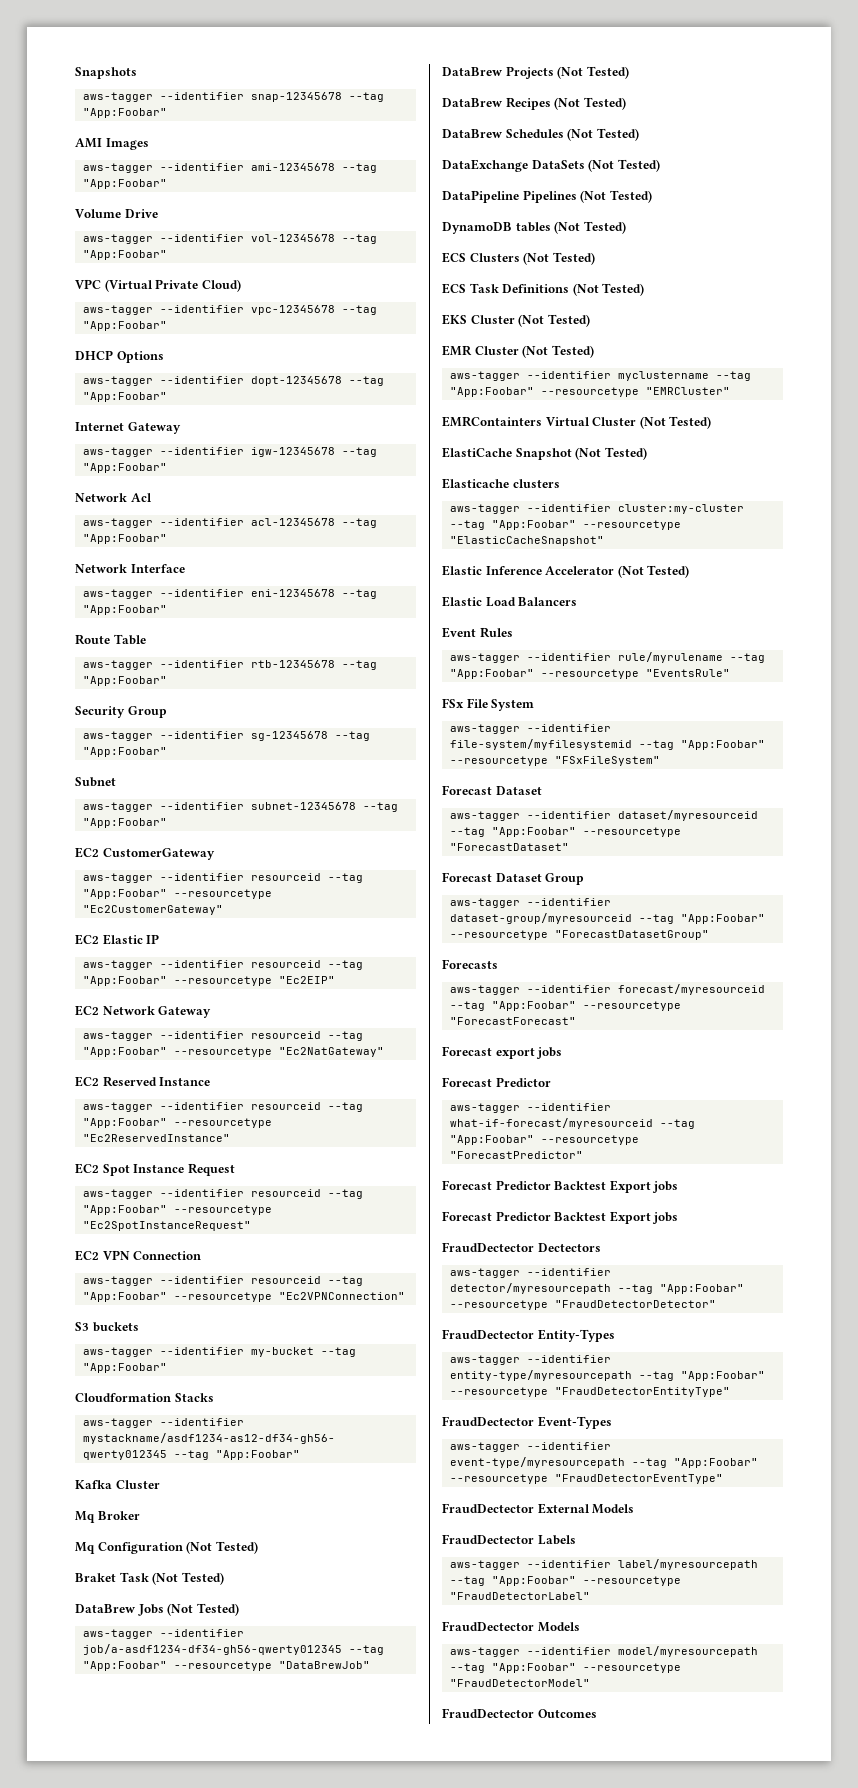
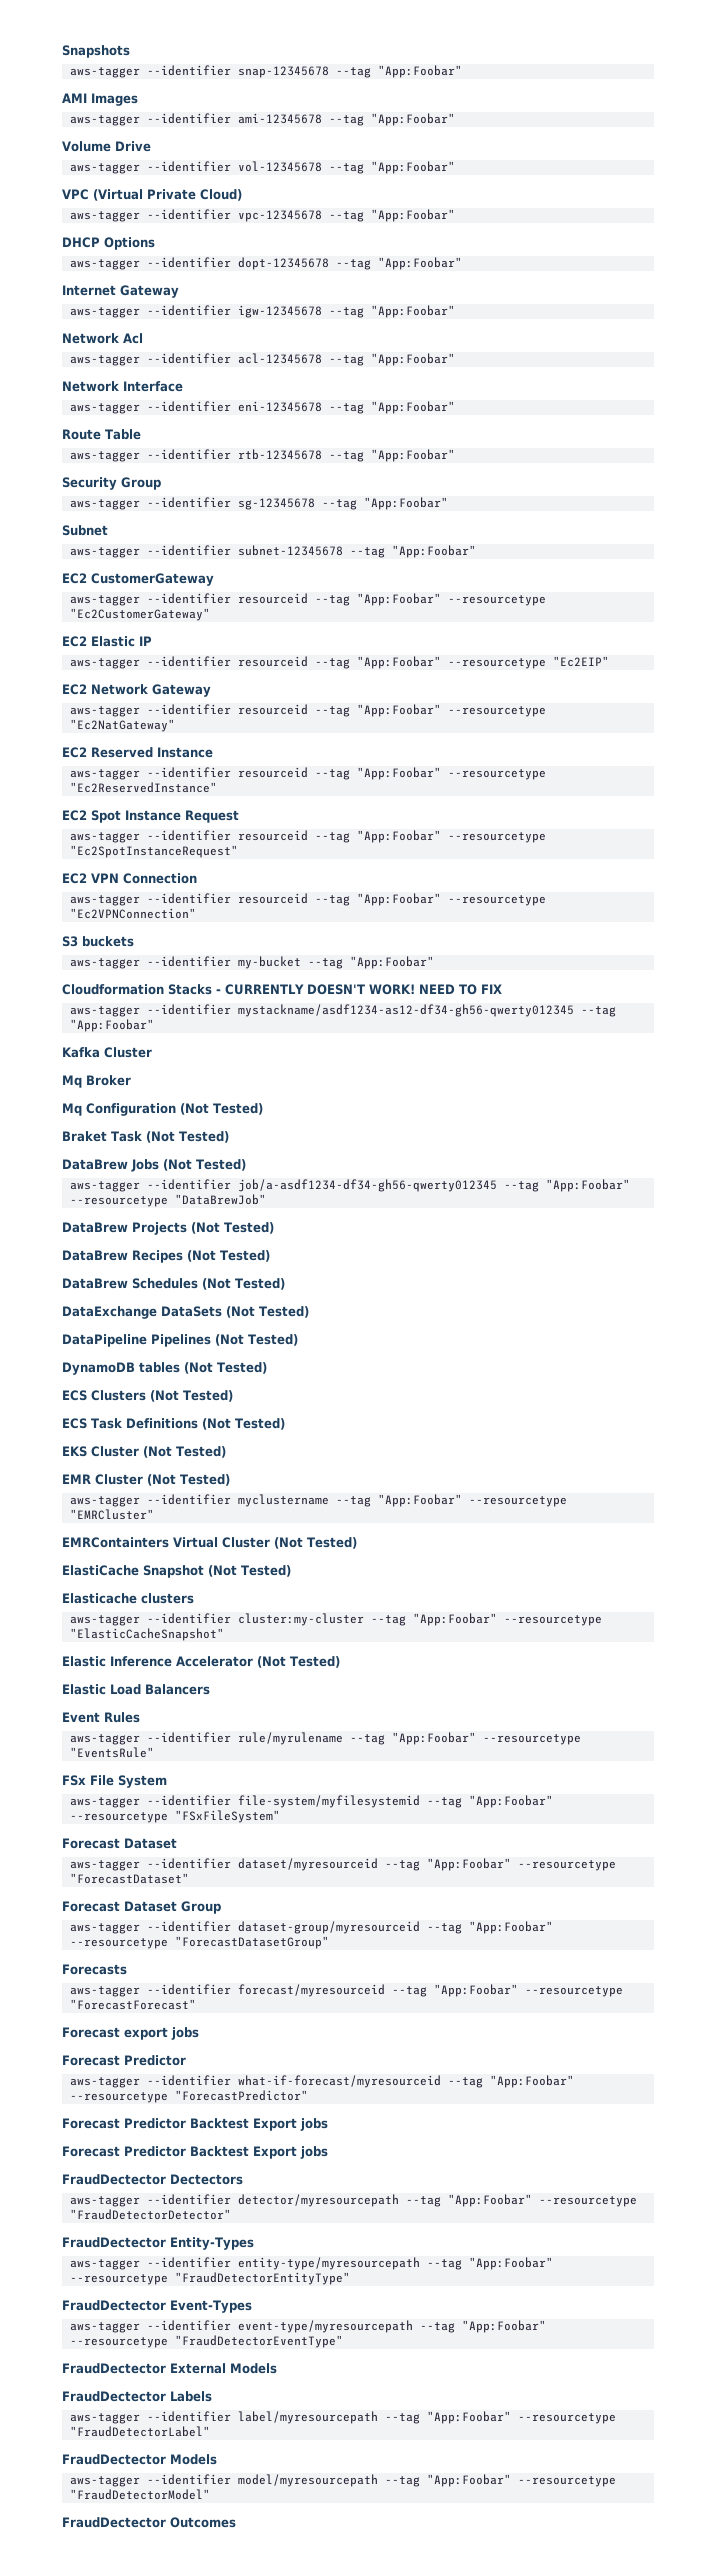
- Cloudformation Stacks
+ Cloudformation Stacks - CURRENTLY DOESN'T WORK! NEED TO FIX

